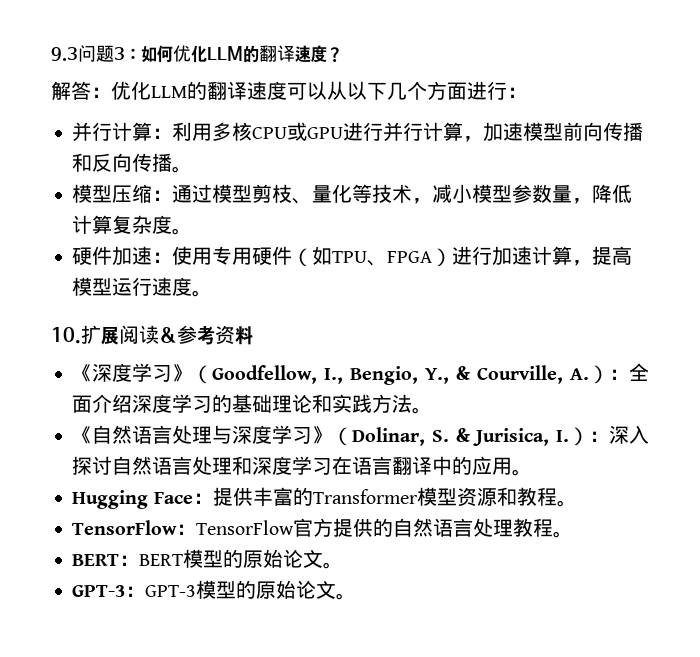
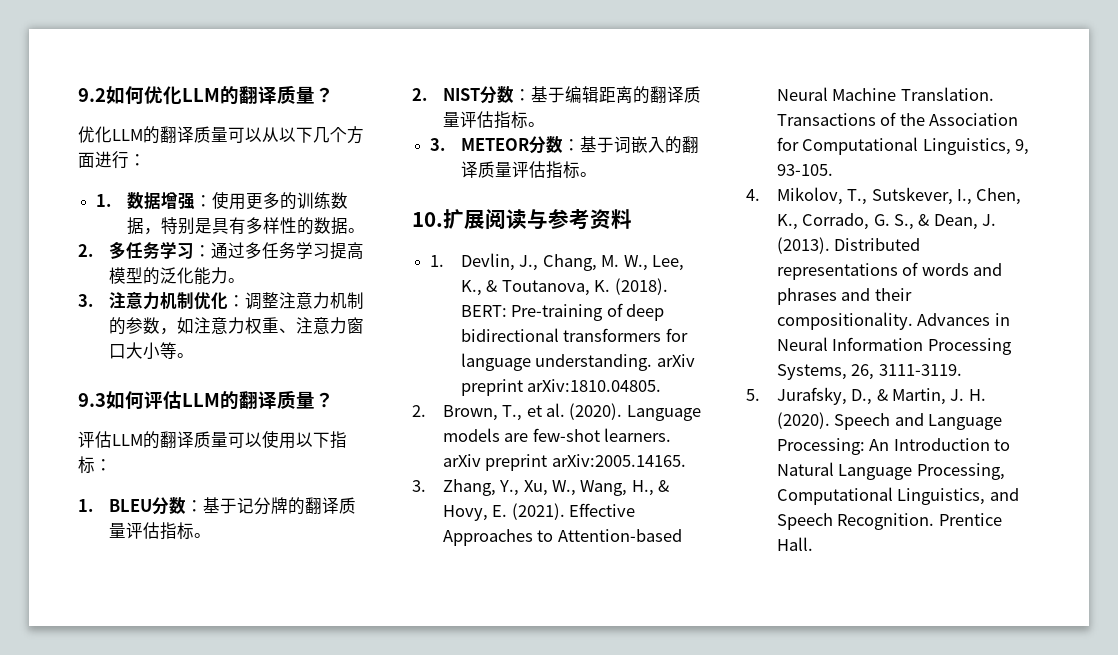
- 9.3问题3：如何优化LLM的翻译速度？
- 解答：优化LLM的翻译速度可以从以下几个方面进行：
+ 9.2如何优化LLM的翻译质量？
+ 优化LLM的翻译质量可以从以下几个方面进行：
- 并行计算：利用多核CPU或GPU进行并行计算，加速模型前向传播和反向传播。
- 模型压缩：通过模型剪枝、量化等技术，减小模型参数量，降低计算复杂度。
- 硬件加速：使用专用硬件（如TPU、FPGA）进行加速计算，提高模型运行速度。
+ 1.数据增强：使用更多的训练数据，特别是具有多样性的数据。
+ 2.多任务学习：通过多任务学习提高模型的泛化能力。
+ 3.注意力机制优化：调整注意力机制的参数，如注意力权重、注意力窗口大小等。
+ 9.3如何评估LLM的翻译质量？
+ 评估LLM的翻译质量可以使用以下指标：
+ 1. BLEU分数：基于记分牌的翻译质量评估指标。
+ 2. NIST分数：基于编辑距离的翻译质量评估指标。
+ 3. METEOR分数：基于词嵌入的翻译质量评估指标。
- 10.扩展阅读&参考资料
+ 10.扩展阅读与参考资料
- 《深度学习》（Goodfellow, I., Bengio, Y., & Courville, A.）：全面介绍深度学习的基础理论和实践方法。
- 《自然语言处理与深度学习》（Dolinar, S. & Jurisica, I.）：深入探讨自然语言处理和深度学习在语言翻译中的应用。
- Hugging Face：提供丰富的Transformer模型资源和教程。
- TensorFlow：TensorFlow官方提供的自然语言处理教程。
- BERT：BERT模型的原始论文。
- GPT-3：GPT-3模型的原始论文。
+ 1. Devlin, J., Chang, M. W., Lee, K., & Toutanova, K. (2018). BERT: Pre-training of deep bidirectional transformers for language understanding. arXiv preprint arXiv:1810.04805.
+ 2. Brown, T., et al. (2020). Language models are few-shot learners. arXiv preprint arXiv:2005.14165.
+ 3. Zhang, Y., Xu, W., Wang, H., & Hovy, E. (2021). Effective Approaches to Attention-based Neural Machine Translation. Transactions of the Association for Computational Linguistics, 9, 93-105.
+ 4. Mikolov, T., Sutskever, I., Chen, K., Corrado, G. S., & Dean, J. (2013). Distributed representations of words and phrases and their compositionality. Advances in Neural Information Processing Systems, 26, 3111-3119.
+ 5. Jurafsky, D., & Martin, J. H. (2020). Speech and Language Processing: An Introduction to Natural Language Processing, Computational Linguistics, and Speech Recognition. Prentice Hall.

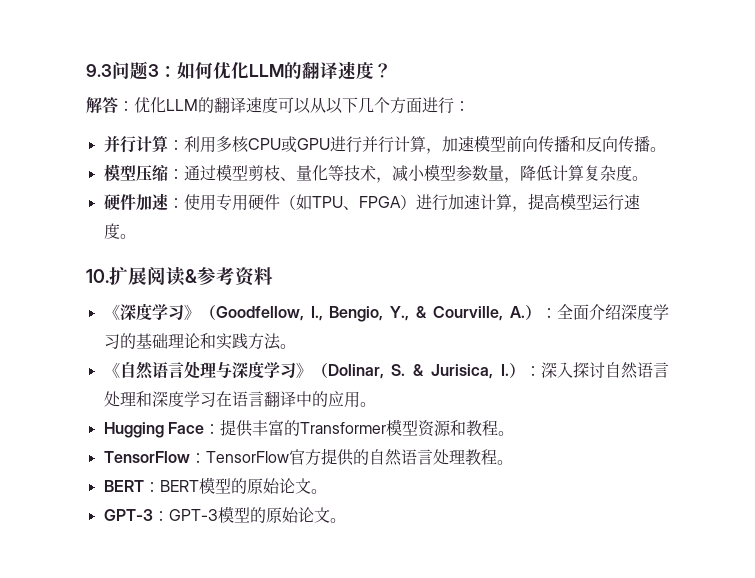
- 9.2如何优化LLM的翻译质量？
- 优化LLM的翻译质量可以从以下几个方面进行：
+ 9.3问题3：如何优化LLM的翻译速度？
+ 解答：优化LLM的翻译速度可以从以下几个方面进行：
- 1.数据增强：使用更多的训练数据，特别是具有多样性的数据。
- 2.多任务学习：通过多任务学习提高模型的泛化能力。
- 3.注意力机制优化：调整注意力机制的参数，如注意力权重、注意力窗口大小等。
- 9.3如何评估LLM的翻译质量？
- 评估LLM的翻译质量可以使用以下指标：
- 1. BLEU分数：基于记分牌的翻译质量评估指标。
- 2. NIST分数：基于编辑距离的翻译质量评估指标。
- 3. METEOR分数：基于词嵌入的翻译质量评估指标。
+ 并行计算：利用多核CPU或GPU进行并行计算，加速模型前向传播和反向传播。
+ 模型压缩：通过模型剪枝、量化等技术，减小模型参数量，降低计算复杂度。
+ 硬件加速：使用专用硬件（如TPU、FPGA）进行加速计算，提高模型运行速度。
- 10.扩展阅读与参考资料
+ 10.扩展阅读&参考资料
- 1. Devlin, J., Chang, M. W., Lee, K., & Toutanova, K. (2018). BERT: Pre-training of deep bidirectional transformers for language understanding. arXiv preprint arXiv:1810.04805.
- 2. Brown, T., et al. (2020). Language models are few-shot learners. arXiv preprint arXiv:2005.14165.
- 3. Zhang, Y., Xu, W., Wang, H., & Hovy, E. (2021). Effective Approaches to Attention-based Neural Machine Translation. Transactions of the Association for Computational Linguistics, 9, 93-105.
- 4. Mikolov, T., Sutskever, I., Chen, K., Corrado, G. S., & Dean, J. (2013). Distributed representations of words and phrases and their compositionality. Advances in Neural Information Processing Systems, 26, 3111-3119.
- 5. Jurafsky, D., & Martin, J. H. (2020). Speech and Language Processing: An Introduction to Natural Language Processing, Computational Linguistics, and Speech Recognition. Prentice Hall.
+ 《深度学习》（Goodfellow, I., Bengio, Y., & Courville, A.）：全面介绍深度学习的基础理论和实践方法。
+ 《自然语言处理与深度学习》（Dolinar, S. & Jurisica, I.）：深入探讨自然语言处理和深度学习在语言翻译中的应用。
+ Hugging Face：提供丰富的Transformer模型资源和教程。
+ TensorFlow：TensorFlow官方提供的自然语言处理教程。
+ BERT：BERT模型的原始论文。
+ GPT-3：GPT-3模型的原始论文。

